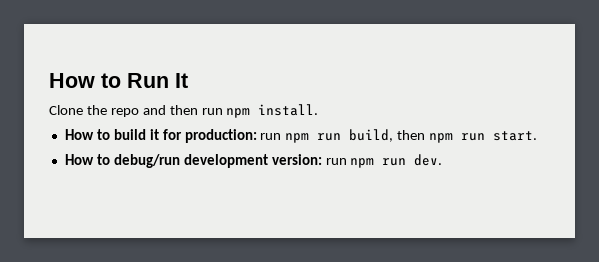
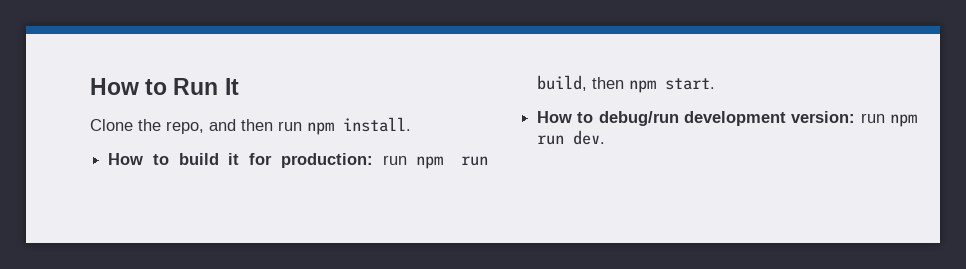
- Clone the repo and then run npm install.
+ Clone the repo, and then run npm install.
- How to build it for production: run npm run build, then npm run start.
+ How to build it for production: run npm run build, then npm start.

